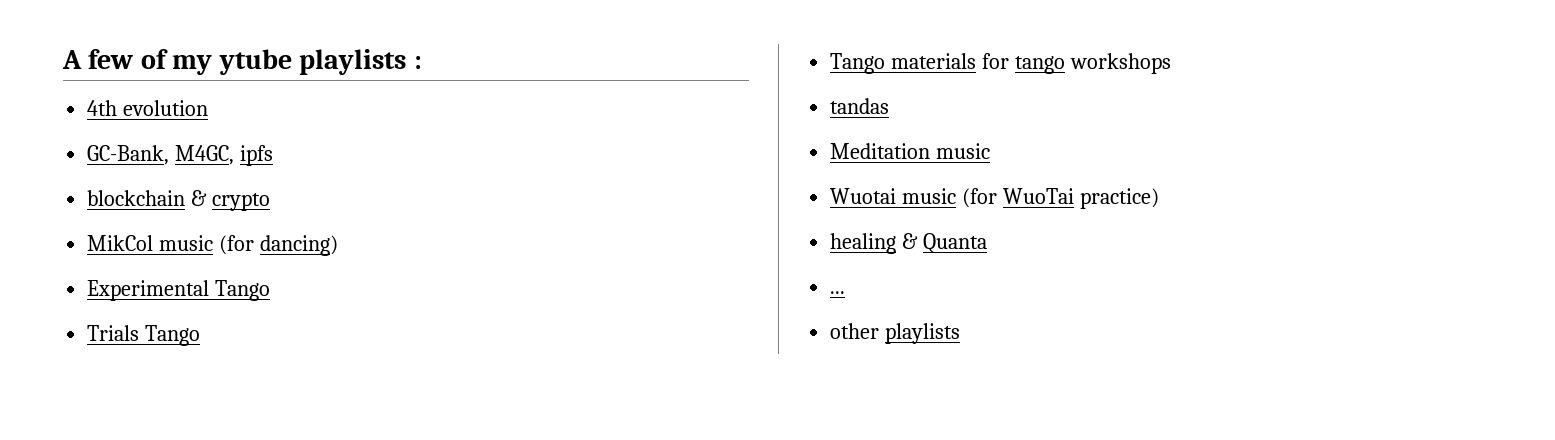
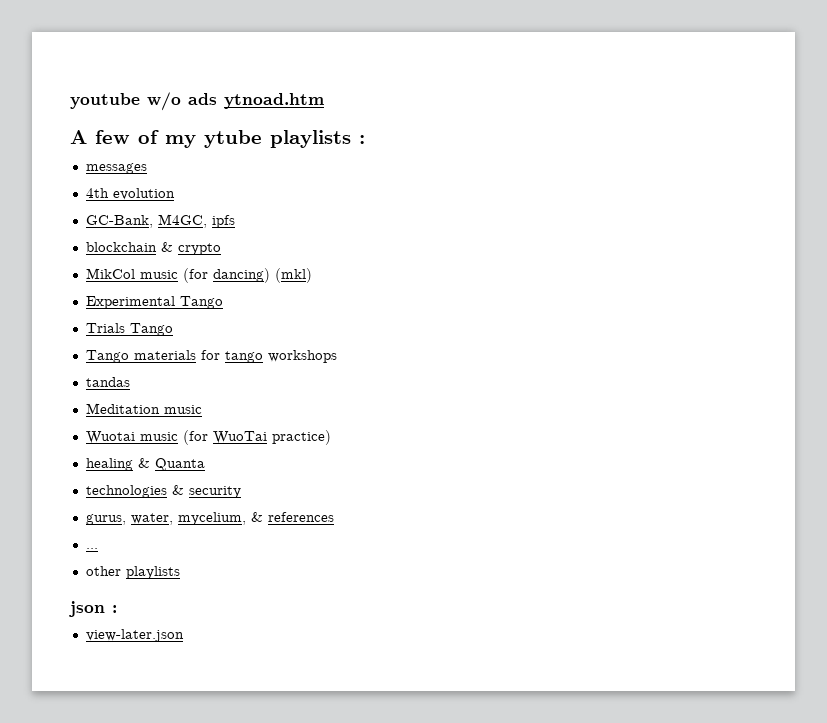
+ youtube w/o ads ytnoad.htm
+ messages
- MikCol music (for dancing)
+ MikCol music (for dancing) (mkl)
+ technologies & security
+ gurus, water, mycelium, & references
+ json :
+ view-later.json

